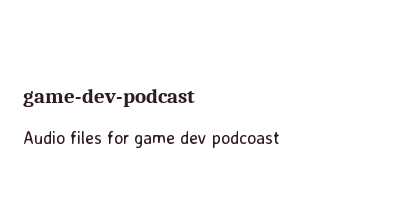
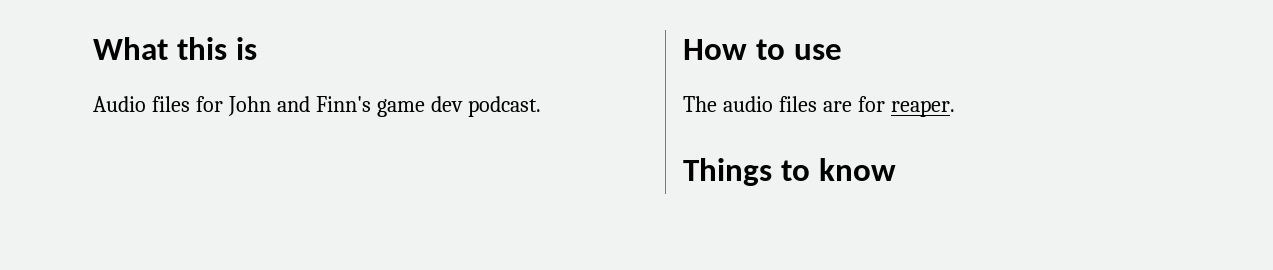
- game-dev-podcast
+ What this is
- Audio files for game dev podcoast
+ Audio files for John and Finn's game dev podcast.
+ How to use
+ The audio files are for reaper.
+ Things to know

